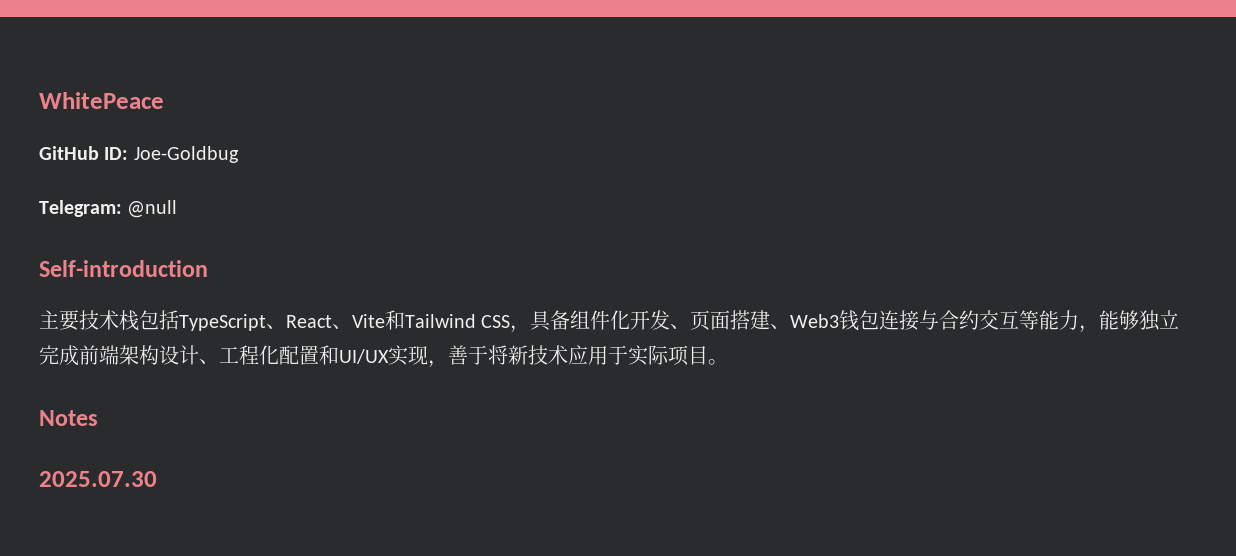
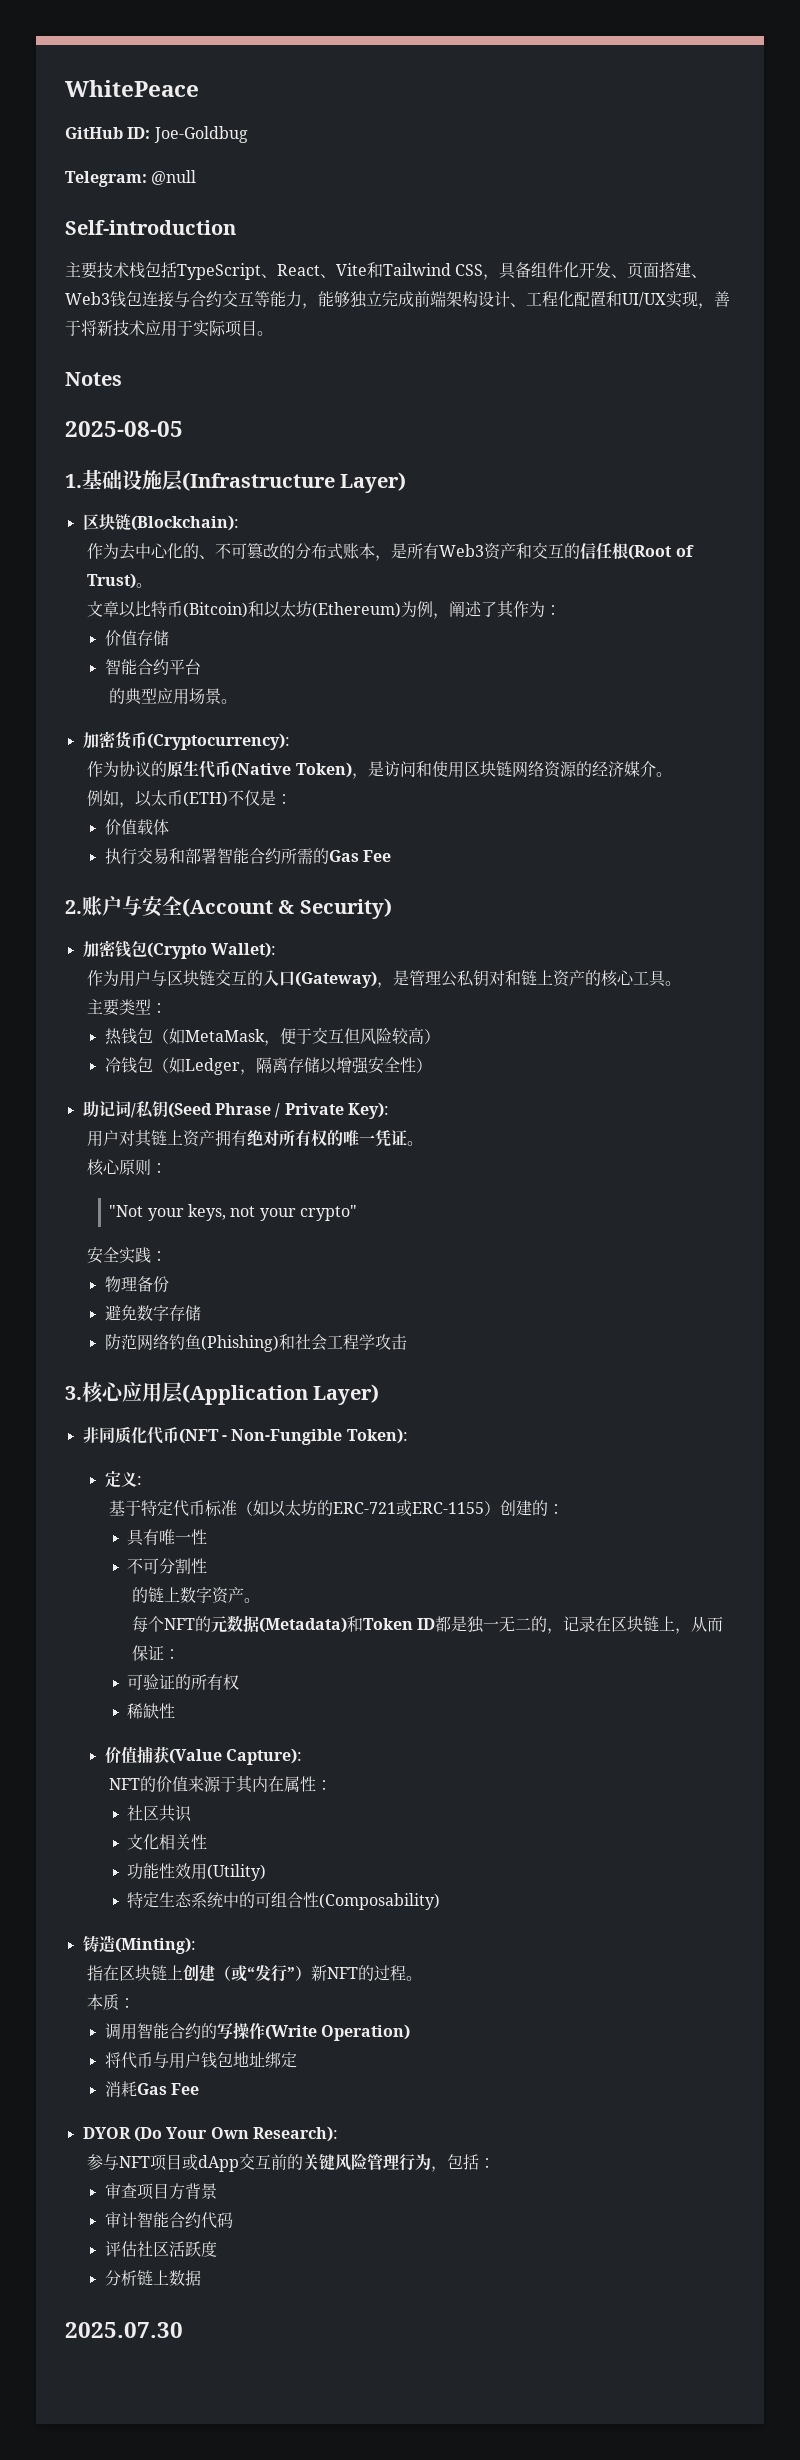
+ 2025-08-05
+ 1.基础设施层(Infrastructure Layer)
+ 区块链(Blockchain):
+ 作为去中心化的、不可篡改的分布式账本，是所有Web3资产和交互的信任根(Root of Trust)。
+ 文章以比特币(Bitcoin)和以太坊(Ethereum)为例，阐述了其作为：
+ 价值存储
+ 智能合约平台
+ 的典型应用场景。
+ 加密货币(Cryptocurrency):
+ 作为协议的原生代币(Native Token)，是访问和使用区块链网络资源的经济媒介。
+ 例如，以太币(ETH)不仅是：
+ 价值载体
+ 执行交易和部署智能合约所需的Gas Fee
+ 2.账户与安全(Account & Security)
+ 加密钱包(Crypto Wallet):
+ 作为用户与区块链交互的入口(Gateway)，是管理公私钥对和链上资产的核心工具。
+ 主要类型：
+ 热钱包（如MetaMask，便于交互但风险较高）
+ 冷钱包（如Ledger，隔离存储以增强安全性）
+ 助记词/私钥(Seed Phrase / Private Key):
+ 用户对其链上资产拥有绝对所有权的唯一凭证。
+ 核心原则：
+ "Not your keys, not your crypto"
+ 安全实践：
+ 物理备份
+ 避免数字存储
+ 防范网络钓鱼(Phishing)和社会工程学攻击
+ 3.核心应用层(Application Layer)
+ 非同质化代币(NFT - Non-Fungible Token):
+ 定义:
+ 基于特定代币标准（如以太坊的ERC-721或ERC-1155）创建的：
+ 具有唯一性
+ 不可分割性
+ 的链上数字资产。
+ 每个NFT的元数据(Metadata)和Token ID都是独一无二的，记录在区块链上，从而保证：
+ 可验证的所有权
+ 稀缺性
+ 价值捕获(Value Capture):
+ NFT的价值来源于其内在属性：
+ 社区共识
+ 文化相关性
+ 功能性效用(Utility)
+ 特定生态系统中的可组合性(Composability)
+ 铸造(Minting):
+ 指在区块链上创建（或“发行”）新NFT的过程。
+ 本质：
+ 调用智能合约的写操作(Write Operation)
+ 将代币与用户钱包地址绑定
+ 消耗Gas Fee
+ DYOR (Do Your Own Research):
+ 参与NFT项目或dApp交互前的关键风险管理行为，包括：
+ 审查项目方背景
+ 审计智能合约代码
+ 评估社区活跃度
+ 分析链上数据

